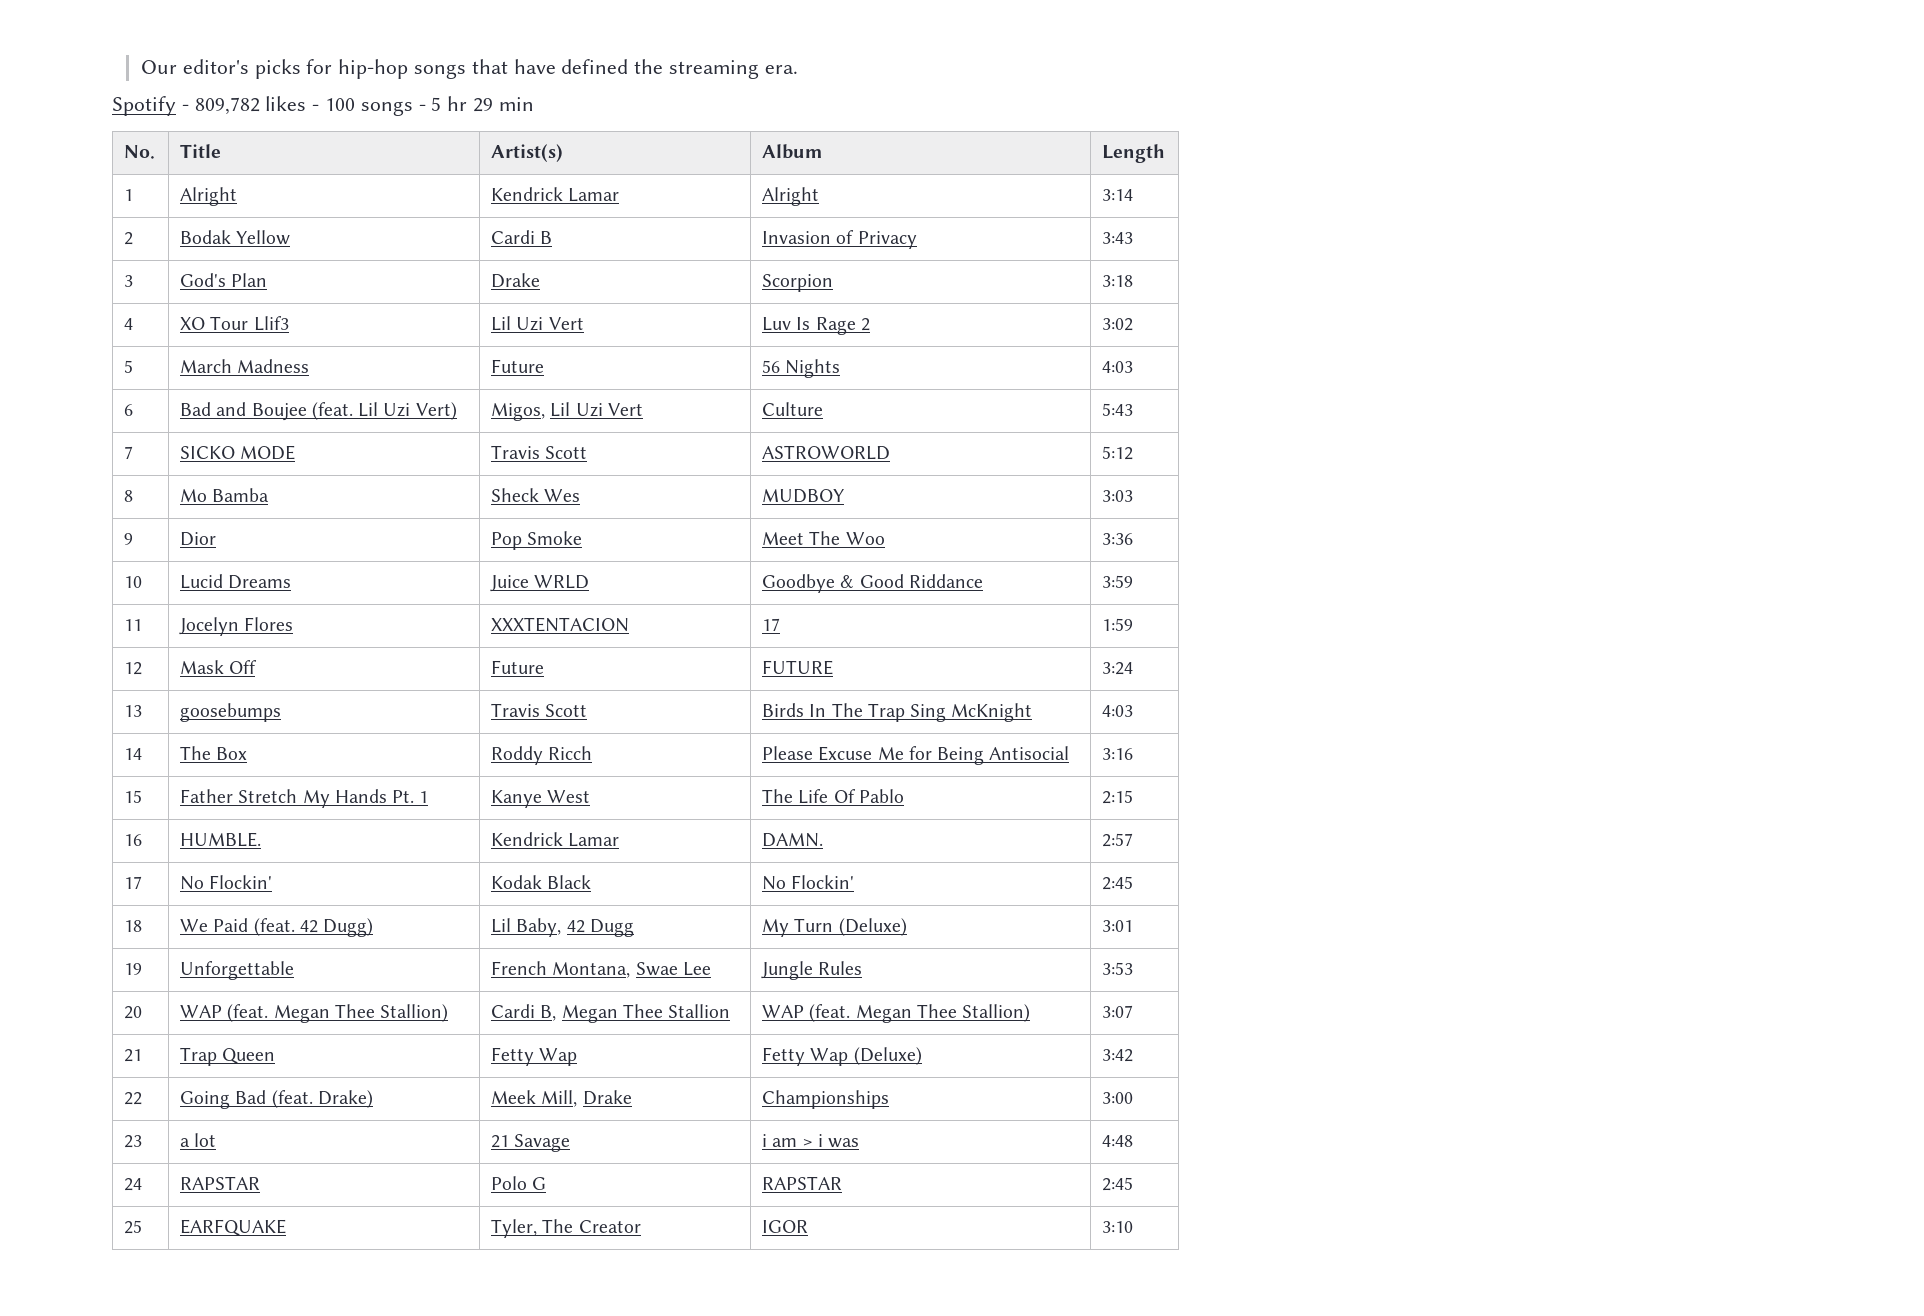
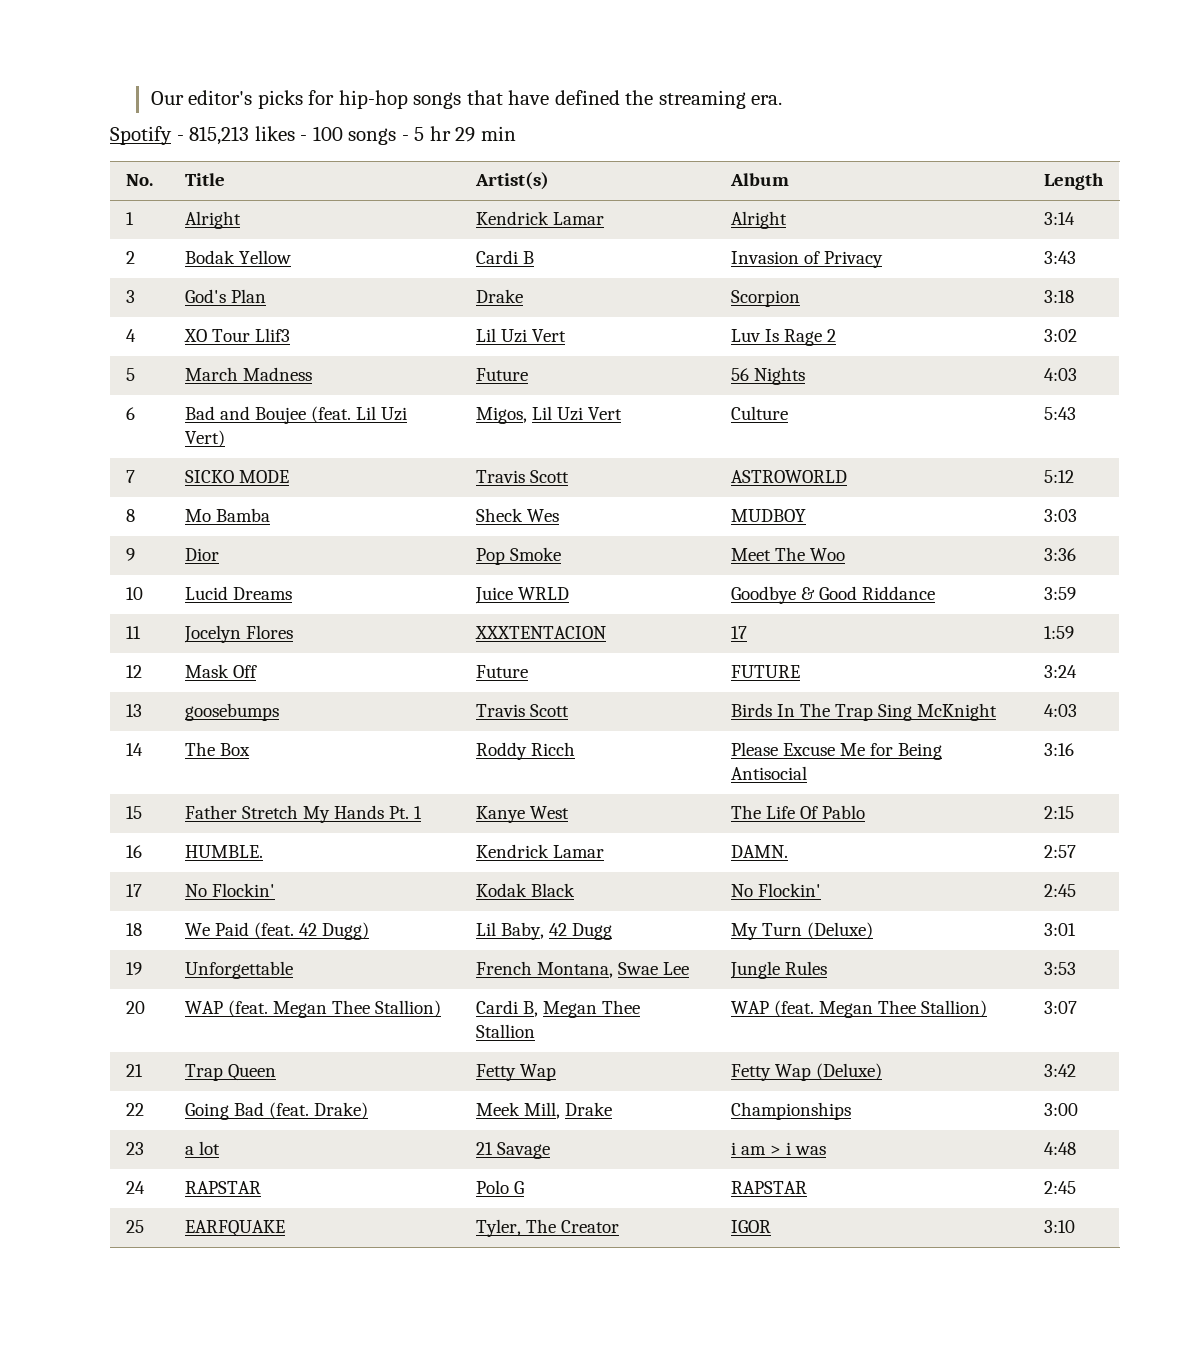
- Spotify - 809,782 likes - 100 songs - 5 hr 29 min
+ Spotify - 815,213 likes - 100 songs - 5 hr 29 min

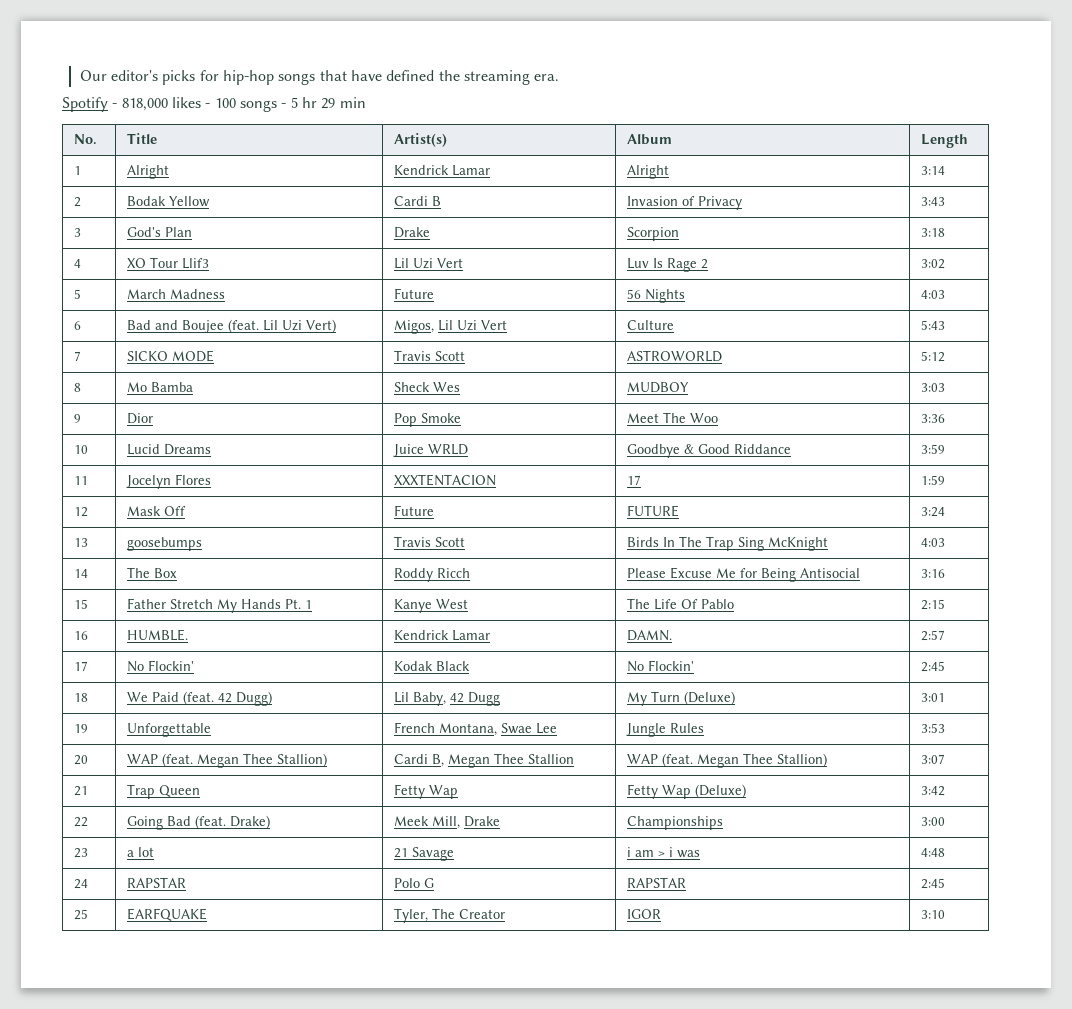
- Spotify - 815,213 likes - 100 songs - 5 hr 29 min
+ Spotify - 818,000 likes - 100 songs - 5 hr 29 min

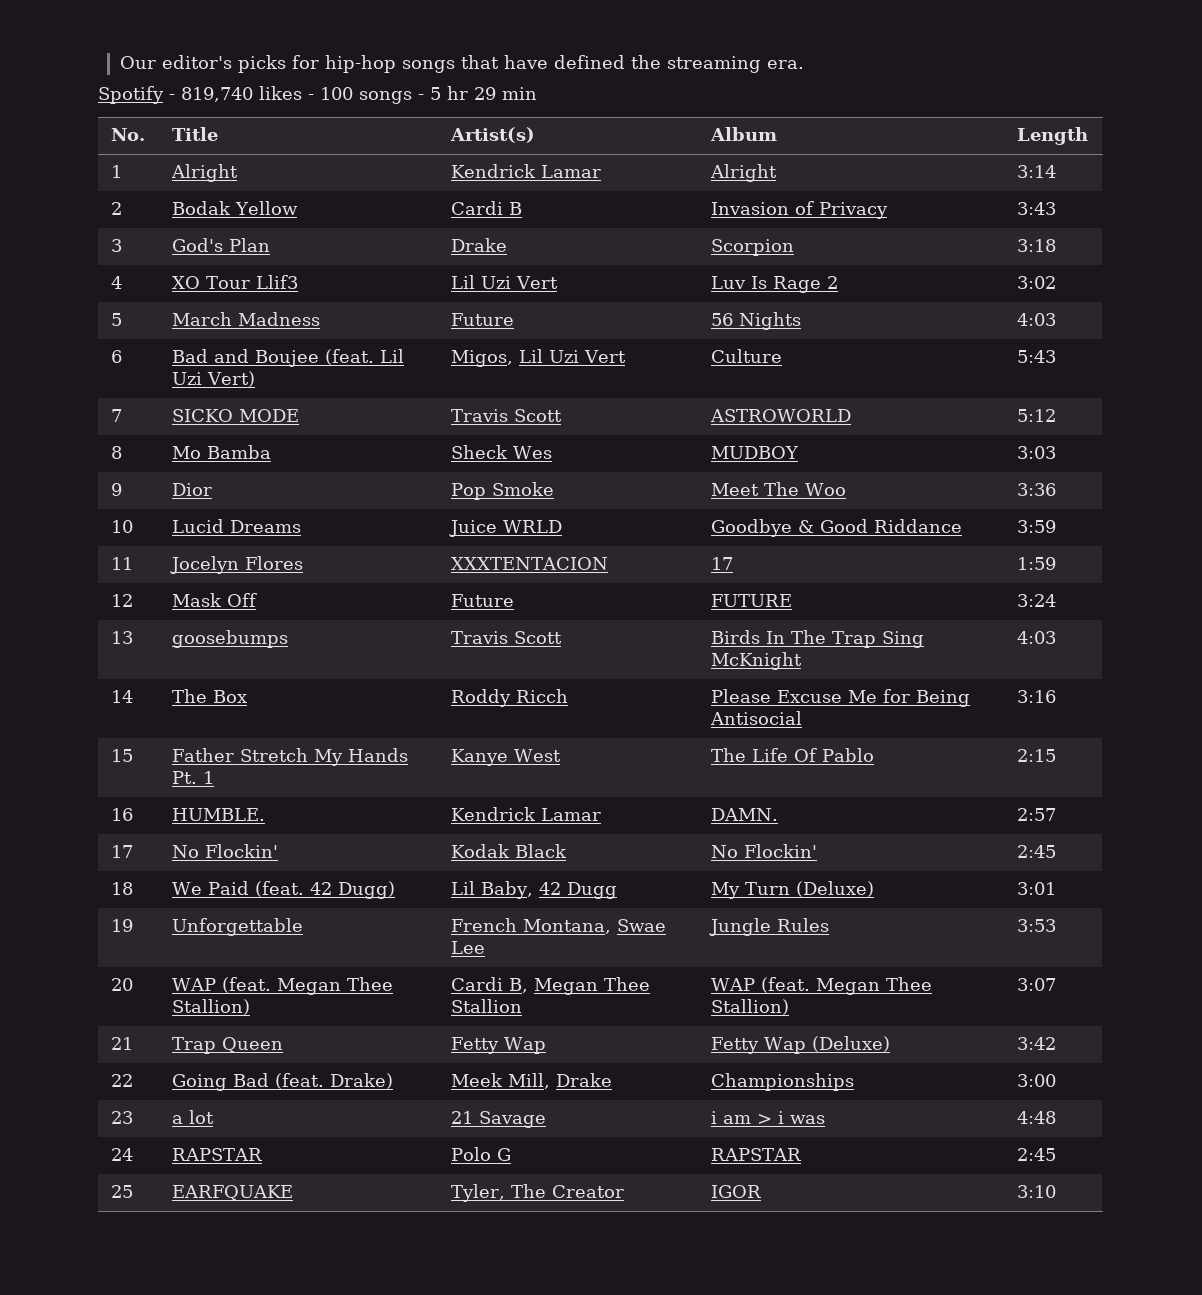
- Spotify - 818,000 likes - 100 songs - 5 hr 29 min
+ Spotify - 819,740 likes - 100 songs - 5 hr 29 min

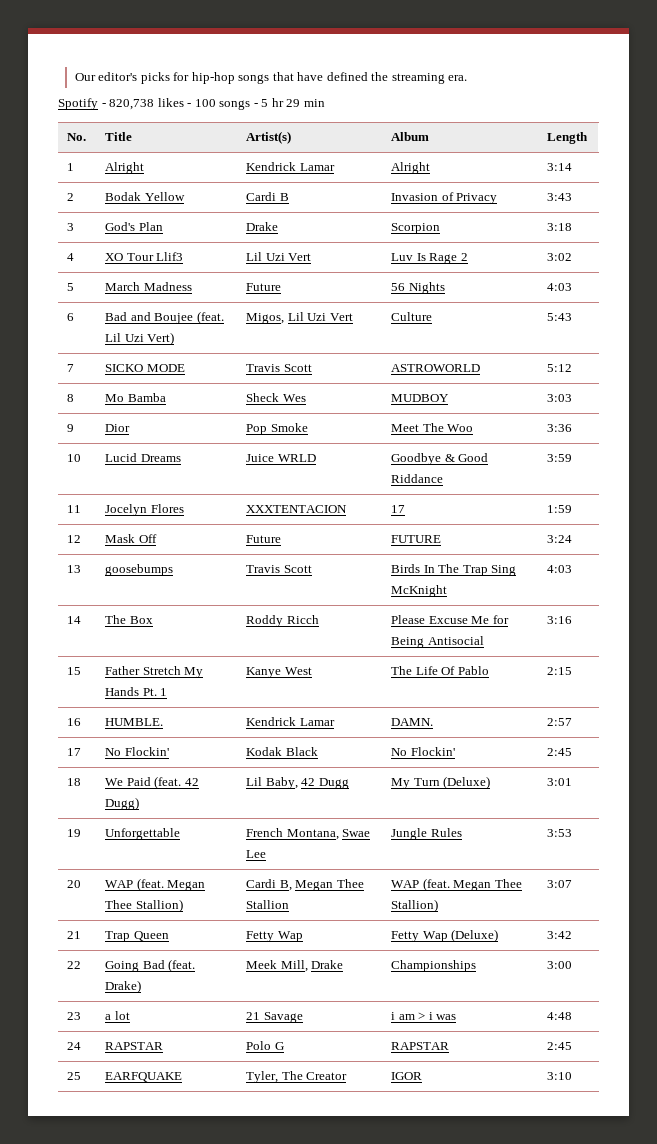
- Spotify - 819,740 likes - 100 songs - 5 hr 29 min
+ Spotify - 820,738 likes - 100 songs - 5 hr 29 min

